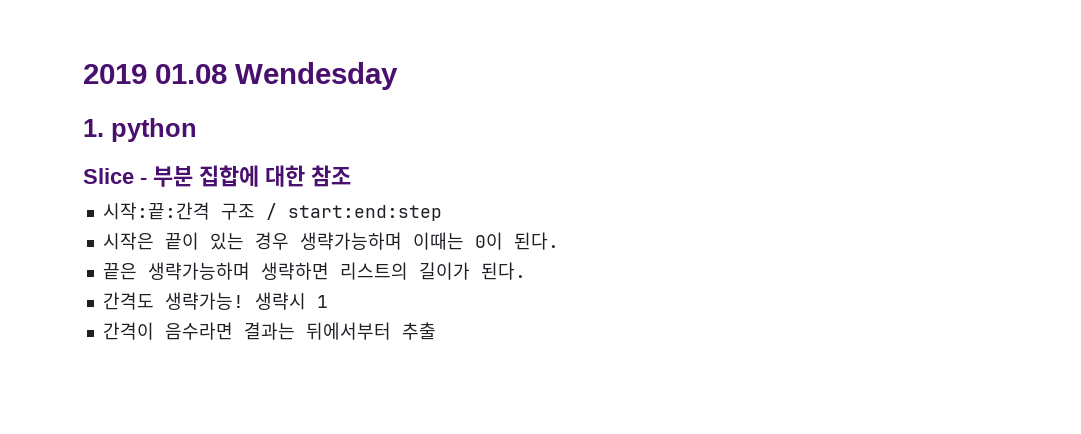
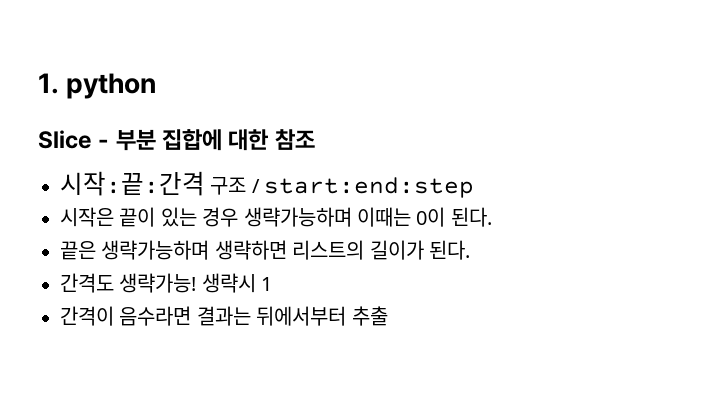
- 2019 01.08 Wendesday

